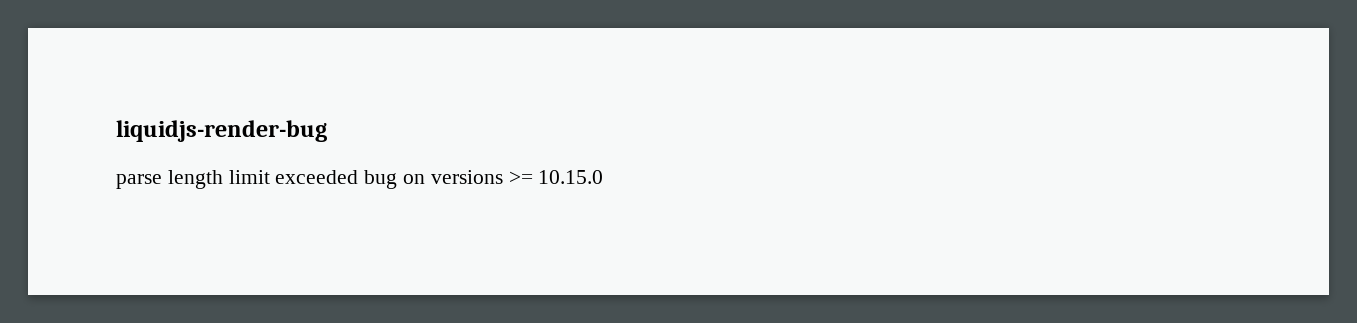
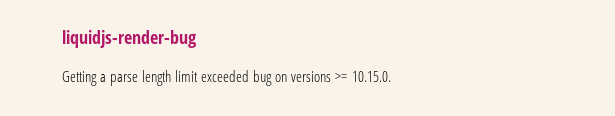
- parse length limit exceeded bug on versions >= 10.15.0
+ Getting a parse length limit exceeded bug on versions >= 10.15.0.

